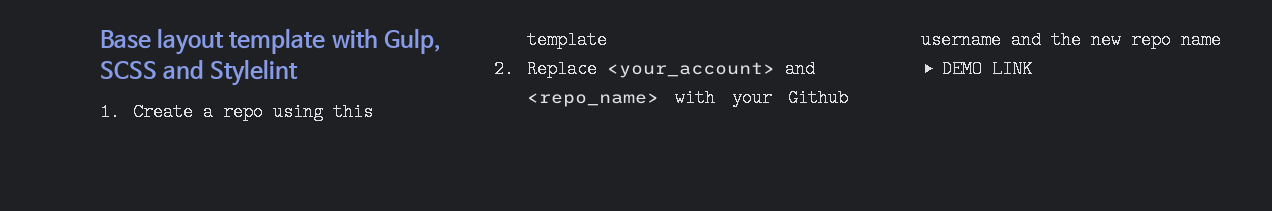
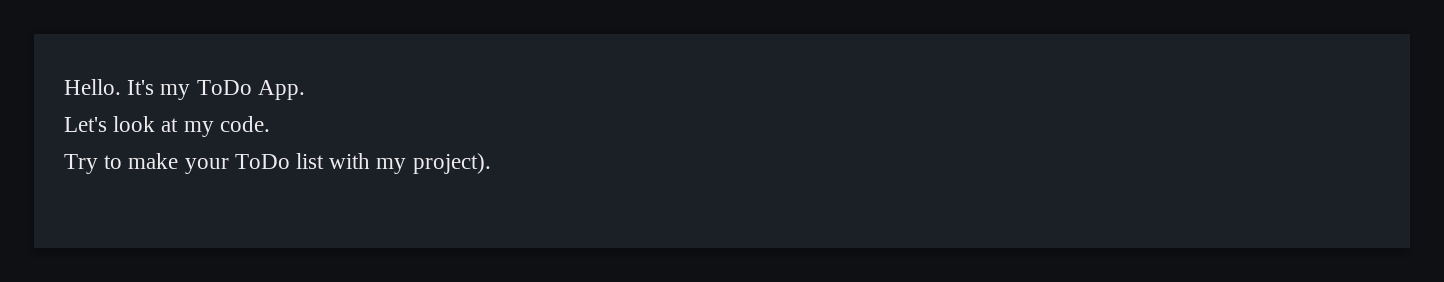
- Base layout template with Gulp, SCSS and Stylelint
- 1. Create a repo using this template
- 2. Replace <your_account> and <repo_name> with your Github username and the new repo name
- DEMO LINK
+ Hello. It's my ToDo App.
+ Let's look at my code.
+ Try to make your ToDo list with my project).

